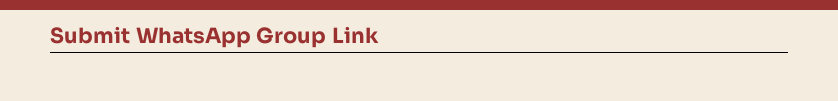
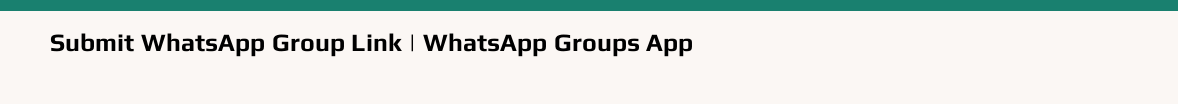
- Submit WhatsApp Group Link
+ Submit WhatsApp Group Link | WhatsApp Groups App

